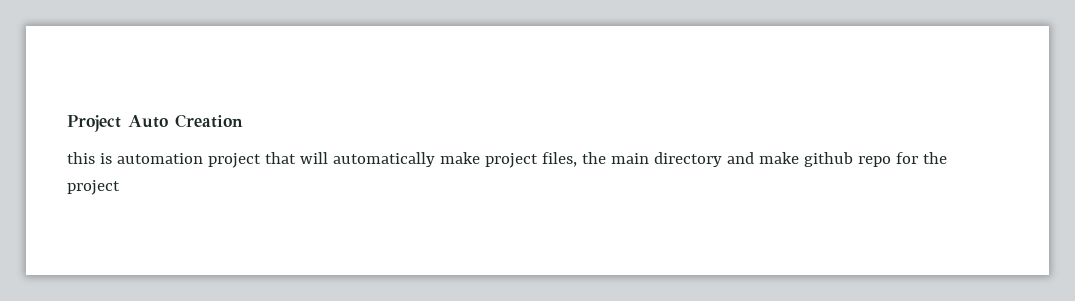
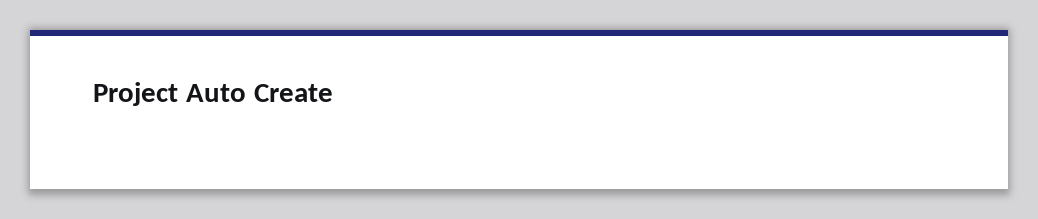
- Project Auto Creation
- this is automation project that will automatically make project files, the main directory and make github repo for the project
+ Project Auto Create

